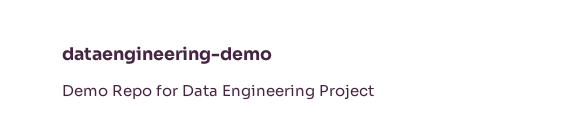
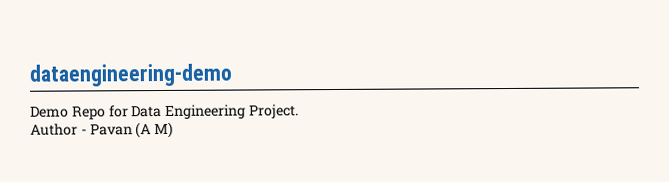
- Demo Repo for Data Engineering Project
+ Demo Repo for Data Engineering Project.
+ Author - Pavan (A M)

